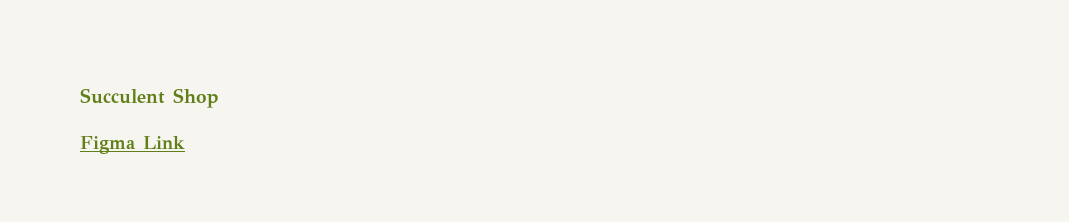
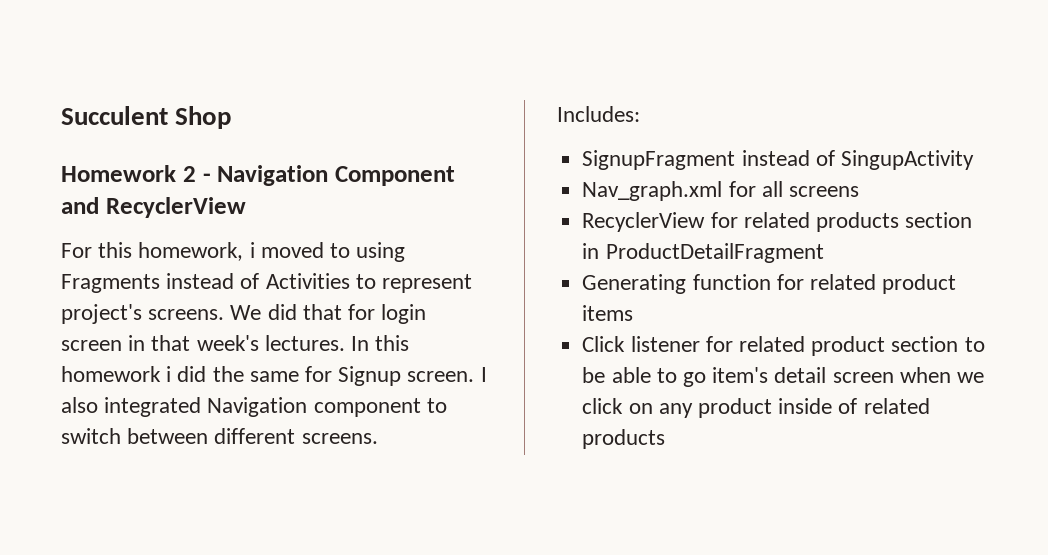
- Figma Link
+ Homework 2 - Navigation Component and RecyclerView
+ For this homework, i moved to using Fragments instead of Activities to represent project's screens. We did that for login screen in that week's lectures. In this homework i did the same for Signup screen. I also integrated Navigation component to switch between different screens.
+ Includes:
+ SignupFragment instead of SingupActivity
+ Nav_graph.xml for all screens
+ RecyclerView for related products section in ProductDetailFragment
+ Generating function for related product items
+ Click listener for related product section to be able to go item's detail screen when we click on any product inside of related products

